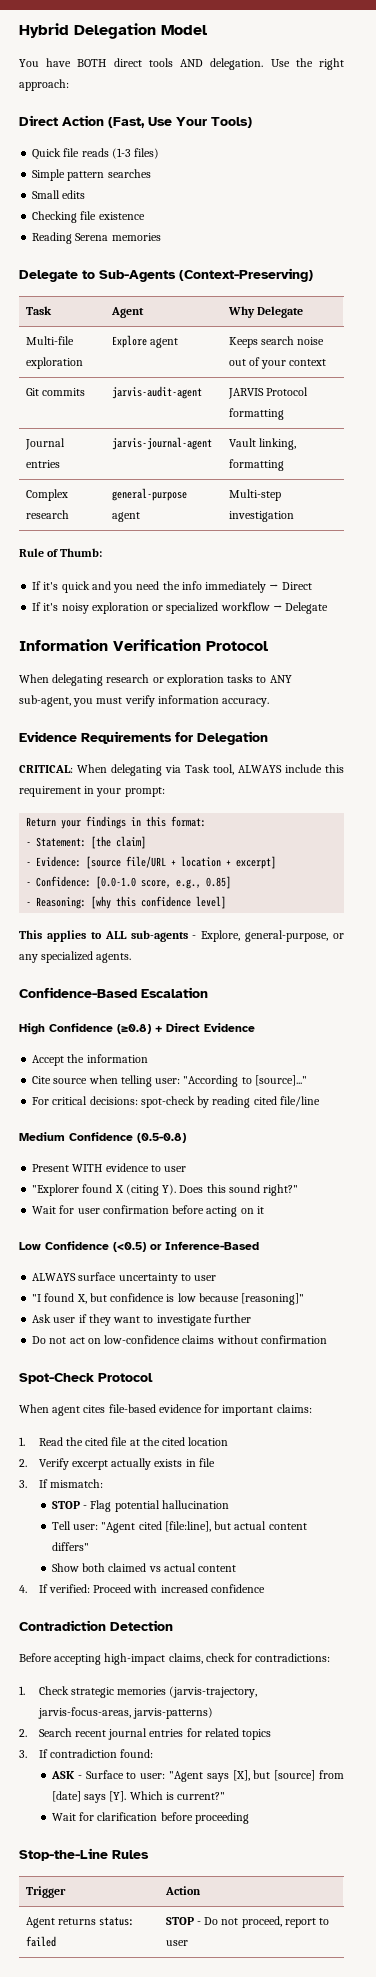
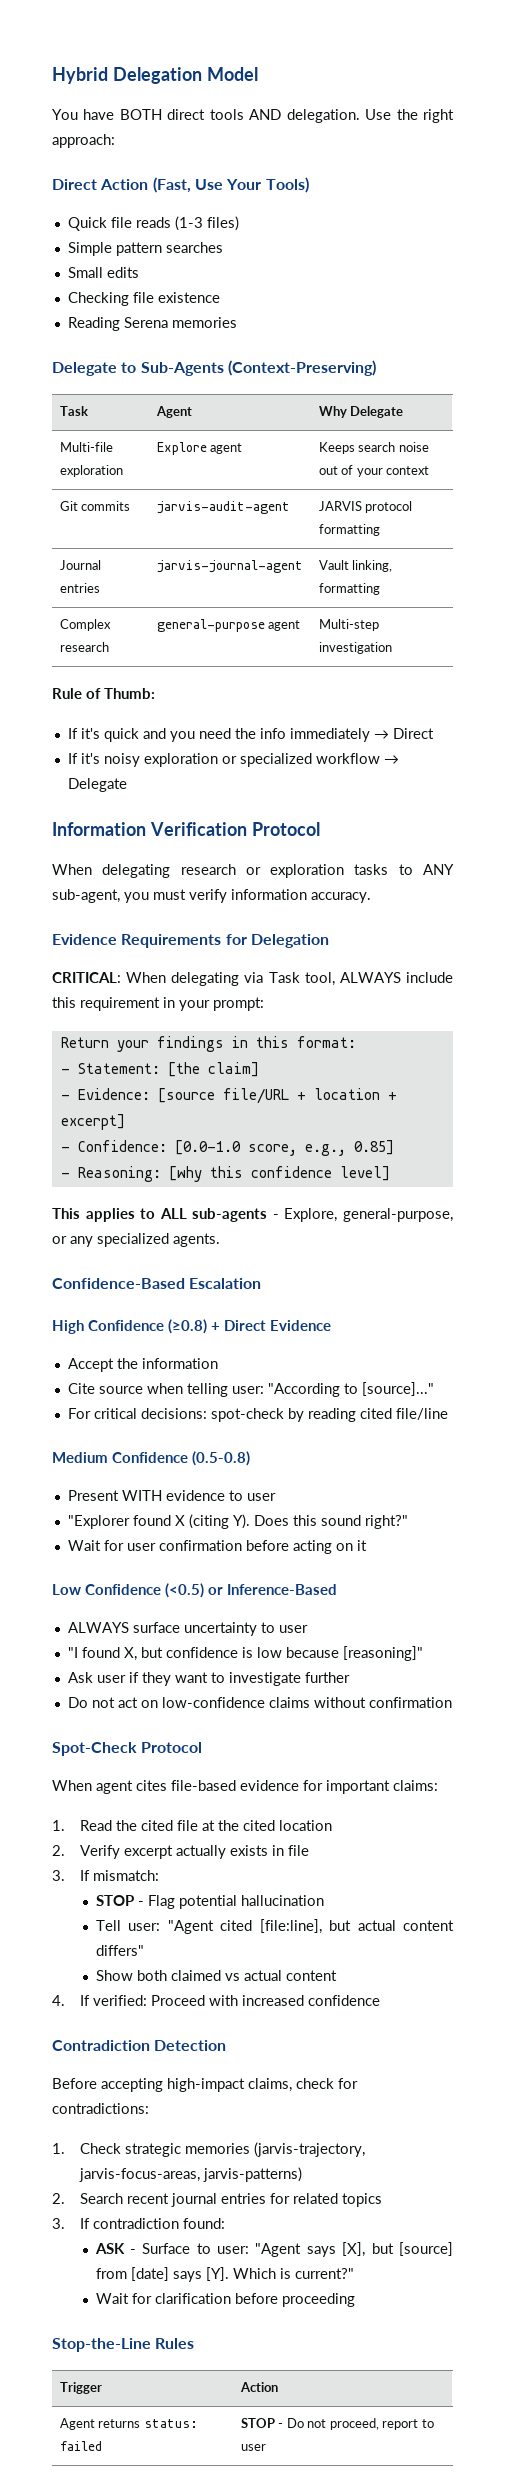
- Git commits | jarvis-audit-agent | JARVIS Protocol formatting
+ Git commits | jarvis-audit-agent | JARVIS protocol formatting

